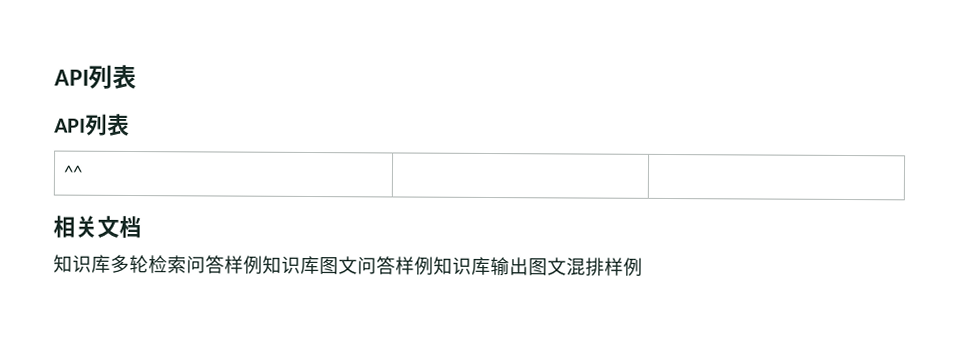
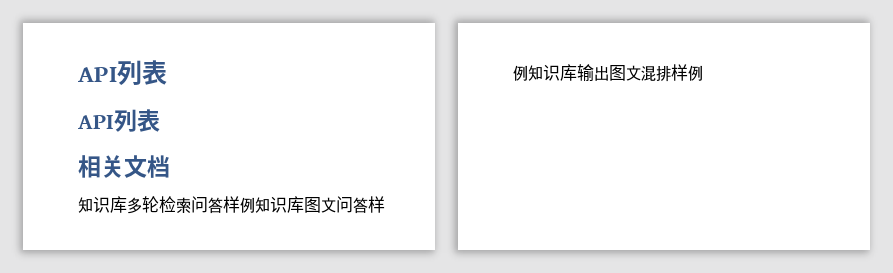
- ^^ | |

